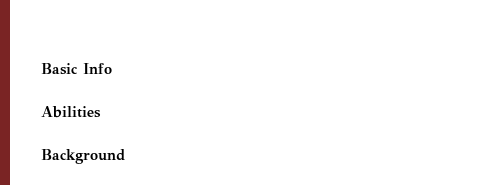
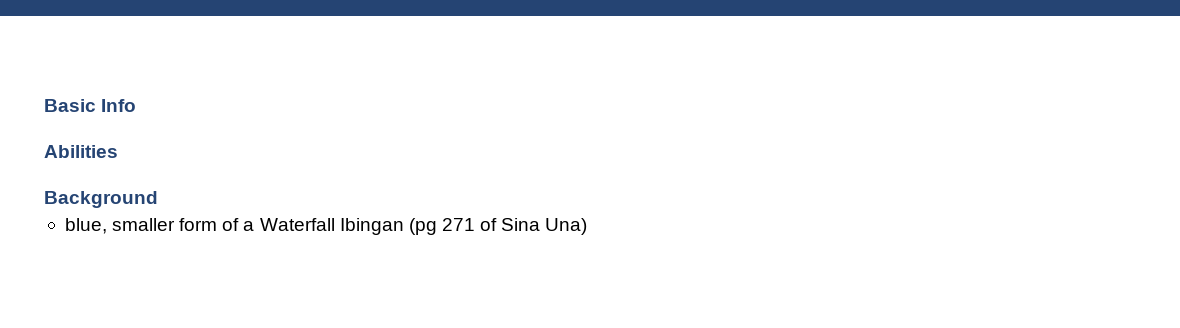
+ blue, smaller form of a Waterfall Ibingan (pg 271 of Sina Una)

